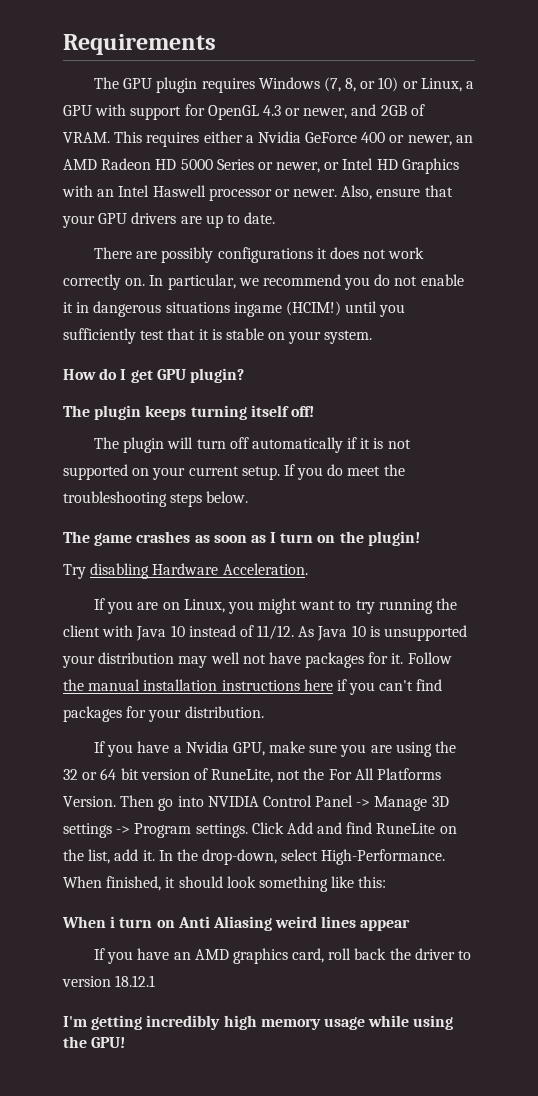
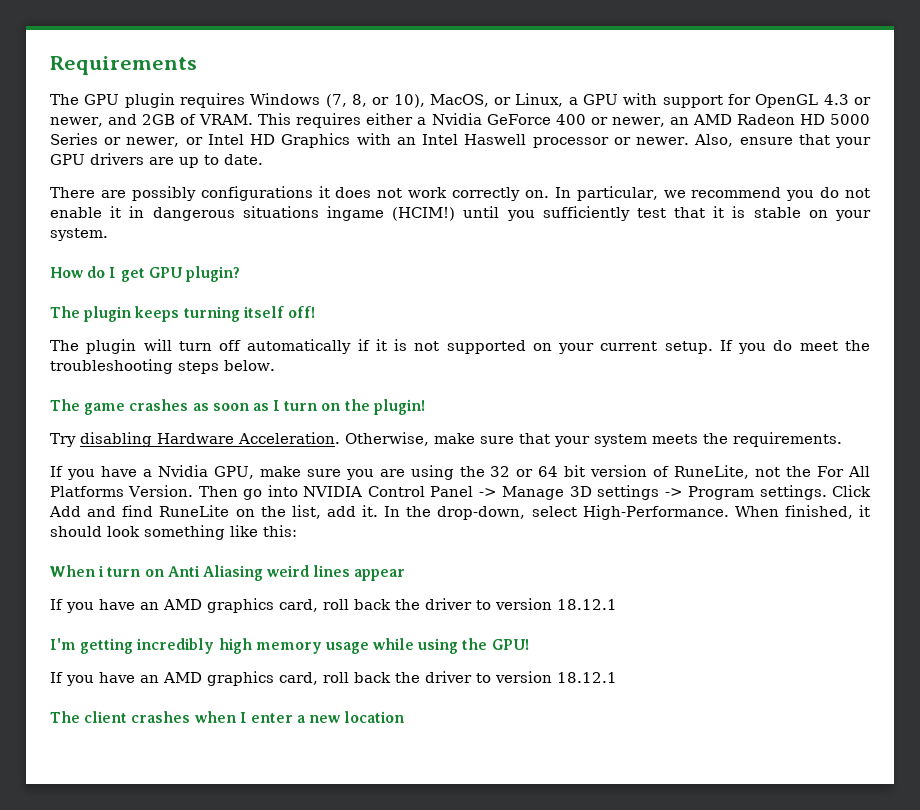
- The GPU plugin requires Windows (7, 8, or 10) or Linux, a GPU with support for OpenGL 4.3 or newer, and 2GB of VRAM.
+ The GPU plugin requires Windows (7, 8, or 10), MacOS, or Linux, a GPU with support for OpenGL 4.3 or newer, and 2GB of VRAM.
- Try disabling Hardware Acceleration.
- If you are on Linux, you might want to try running the client with Java 10 instead of 11/12. As Java 10 is unsupported your distribution may well not have packages for it. Follow the manual installation instructions here if you can't find packages for your distribution.
+ Try disabling Hardware Acceleration. Otherwise, make sure that your system meets the requirements.
  I'm getting incredibly high memory usage while using the GPU!
+ If you have an AMD graphics card, roll back the driver to version 18.12.1
+ The client crashes when I enter a new location

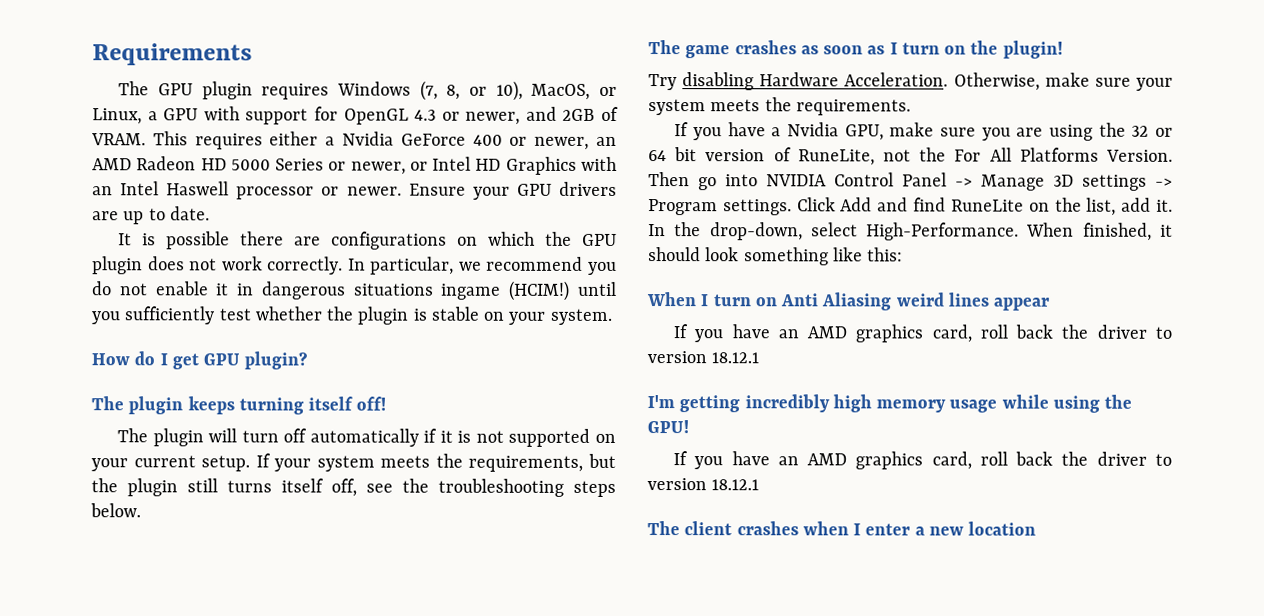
- Also, ensure that your GPU drivers are up to date.
+ Ensure your GPU drivers are up to date.
- There are possibly configurations it does not work correctly on.
+ It is possible there are configurations on which the GPU plugin does not work correctly.
- In particular, we recommend you do not enable it in dangerous situations ingame (HCIM!) until you sufficiently test that it is stable on your system.
+ In particular, we recommend you do not enable it in dangerous situations ingame (HCIM!) until you sufficiently test whether the plugin is stable on your system.
- If you do meet the troubleshooting steps below.
+ If your system meets the requirements, but the plugin still turns itself off, see the troubleshooting steps below.
- Otherwise, make sure that your system meets the requirements.
+ Otherwise, make sure your system meets the requirements.
- When i turn on Anti Aliasing weird lines appear
+ When I turn on Anti Aliasing weird lines appear

